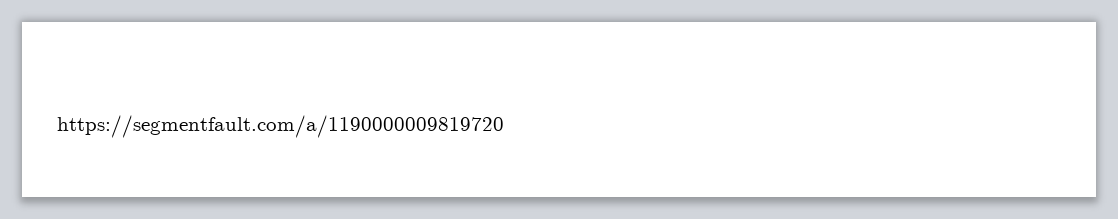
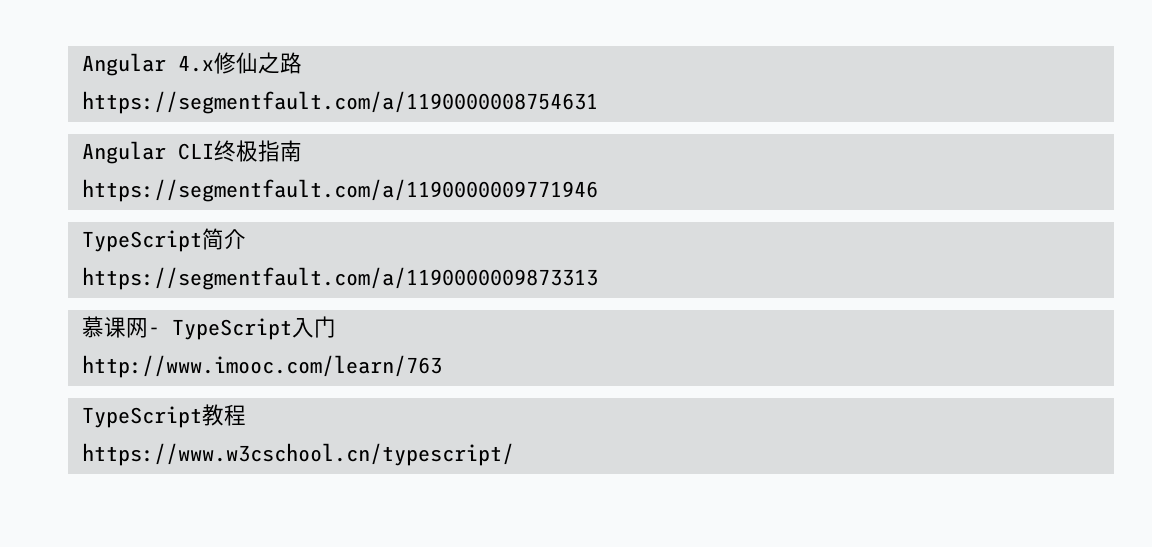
- https://segmentfault.com/a/1190000009819720
+ Angular 4.x修仙之路
+ https://segmentfault.com/a/1190000008754631
+ Angular CLI终极指南
+ https://segmentfault.com/a/1190000009771946
+ TypeScript简介
+ https://segmentfault.com/a/1190000009873313
+ 慕课网- TypeScript入门
+ http://www.imooc.com/learn/763
+ TypeScript教程
+ https://www.w3cschool.cn/typescript/

